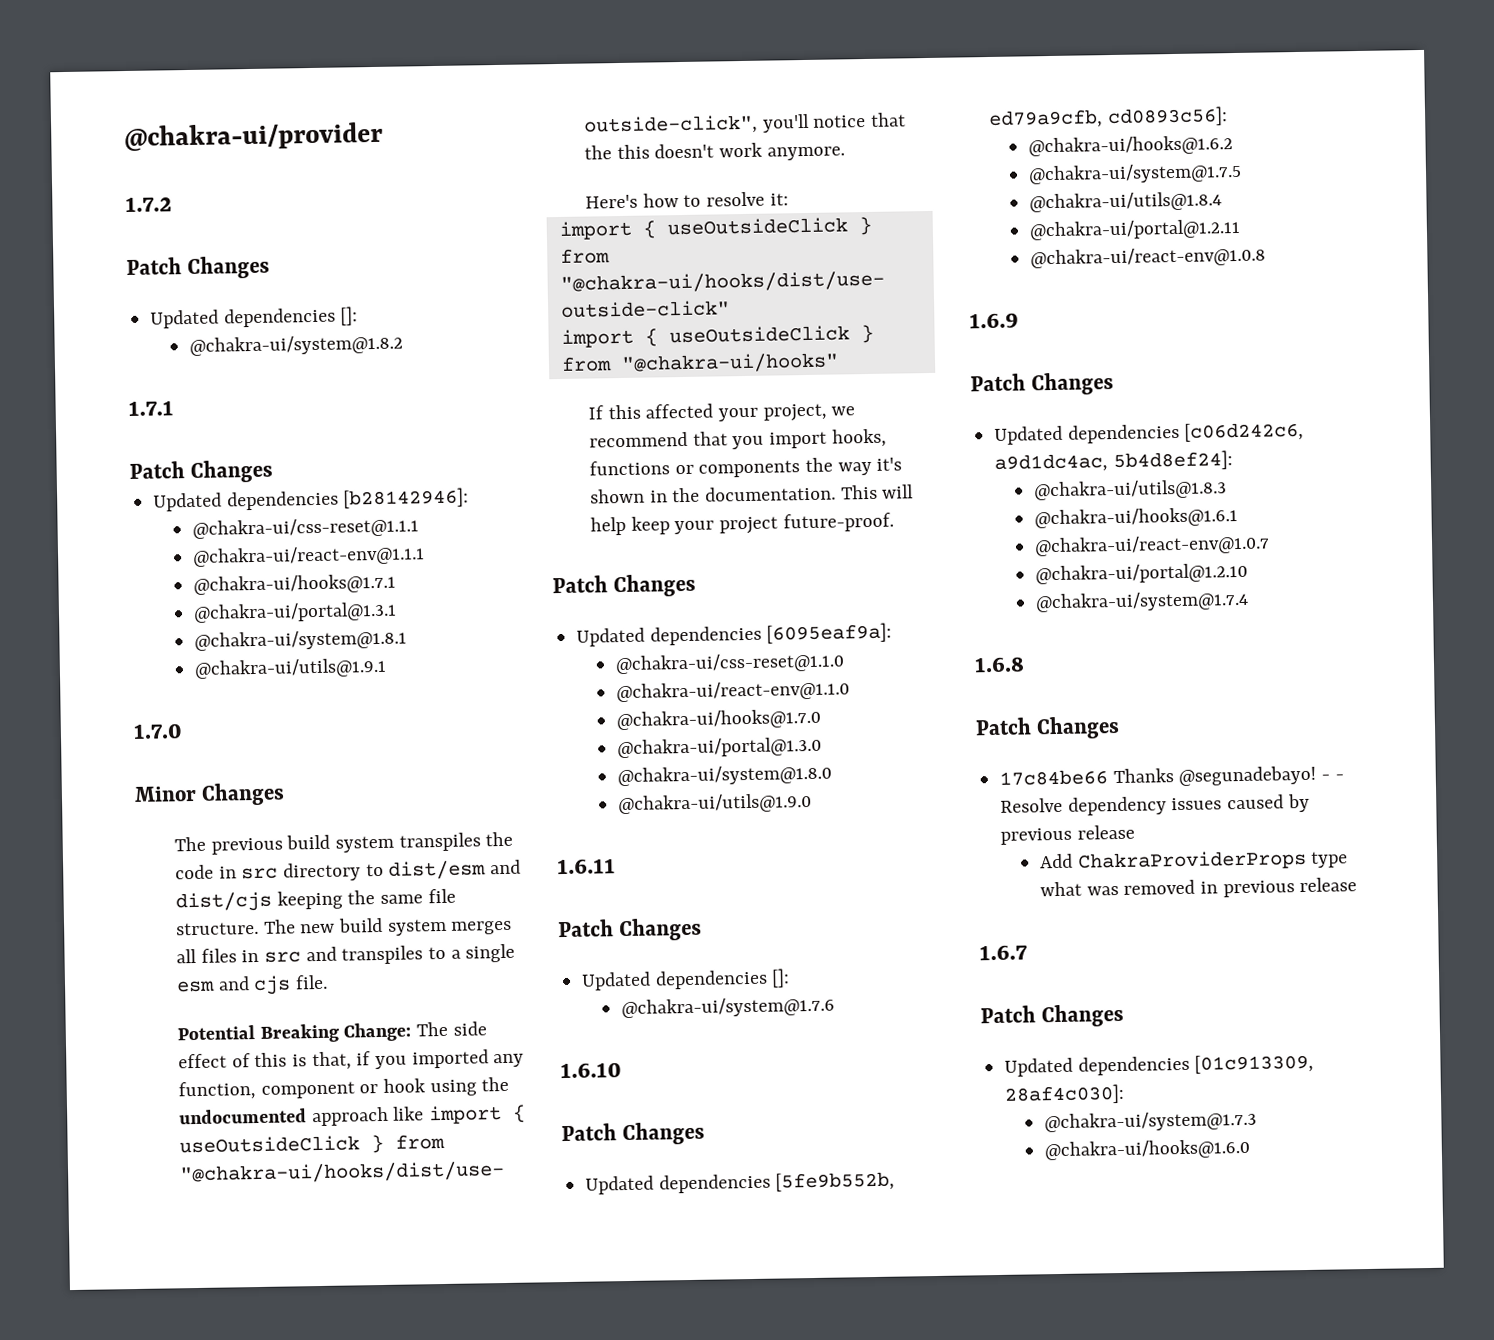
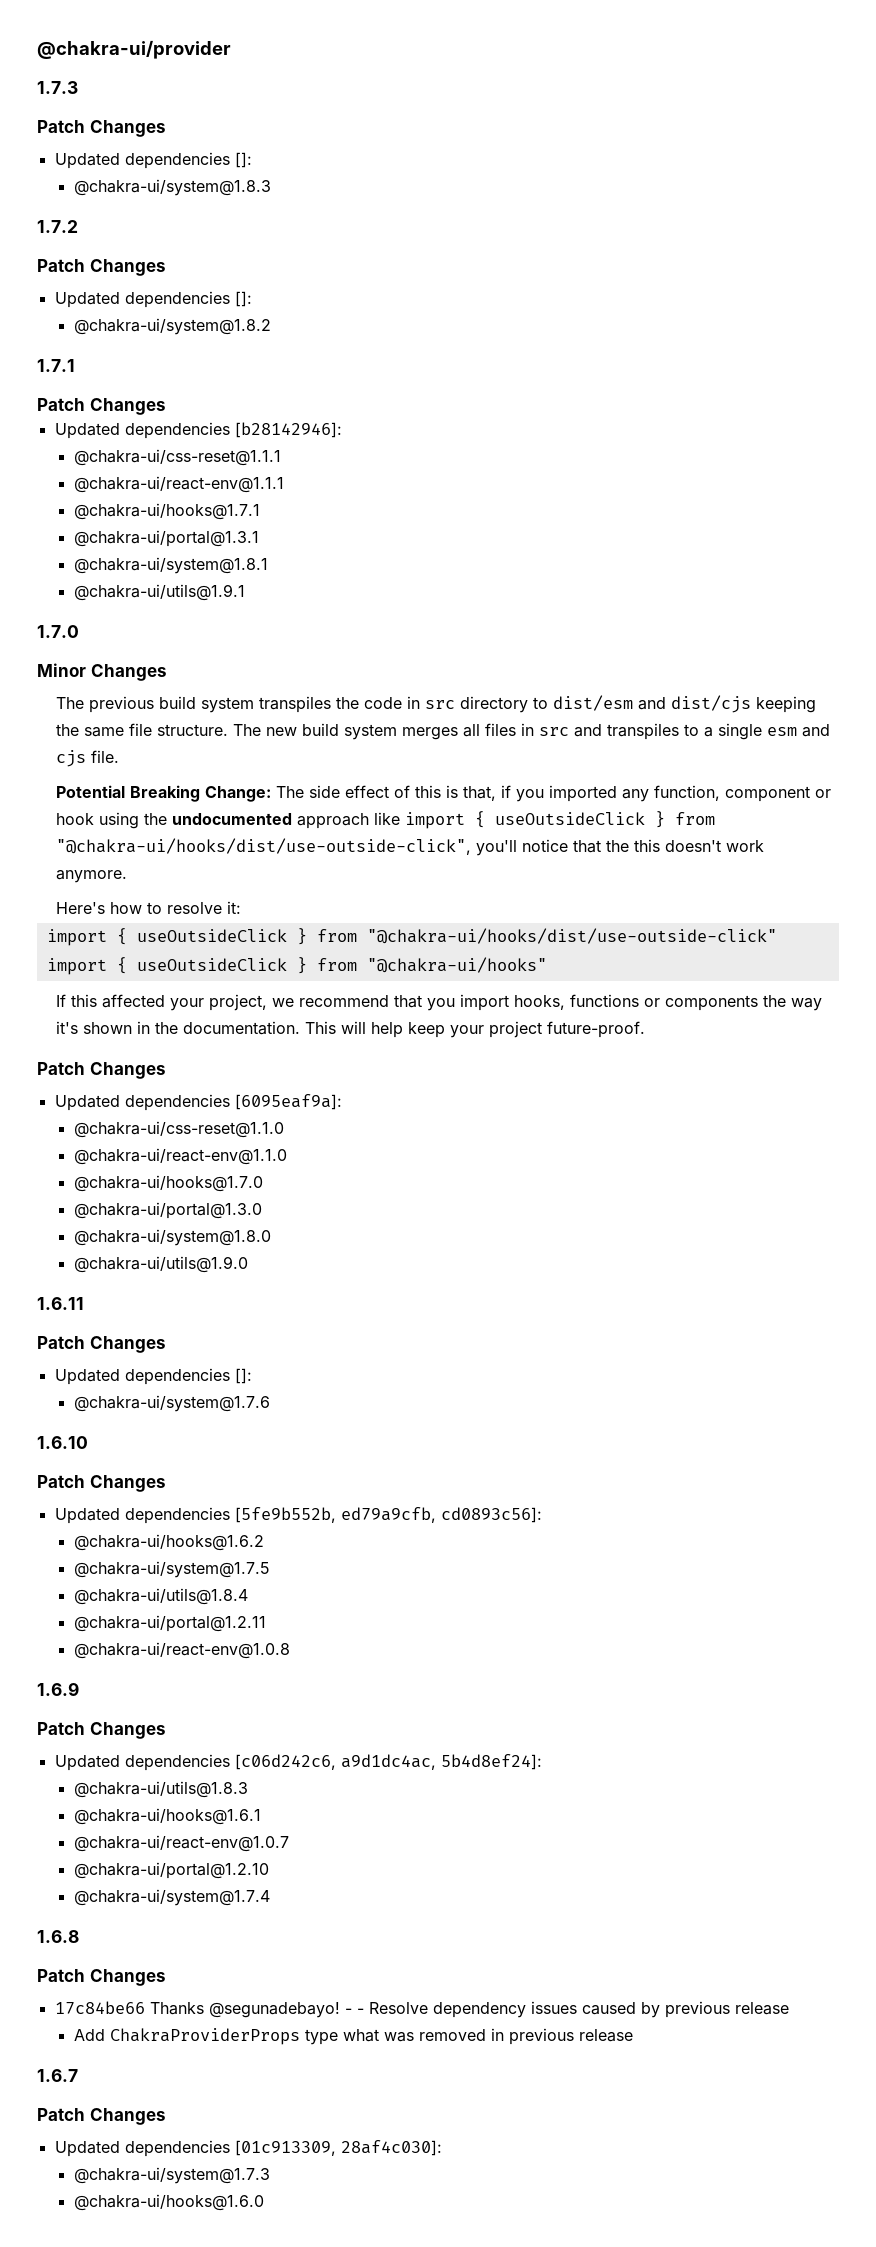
+ 1.7.3
+ Patch Changes
+ Updated dependencies []:
+ @chakra-ui/system@1.8.3

